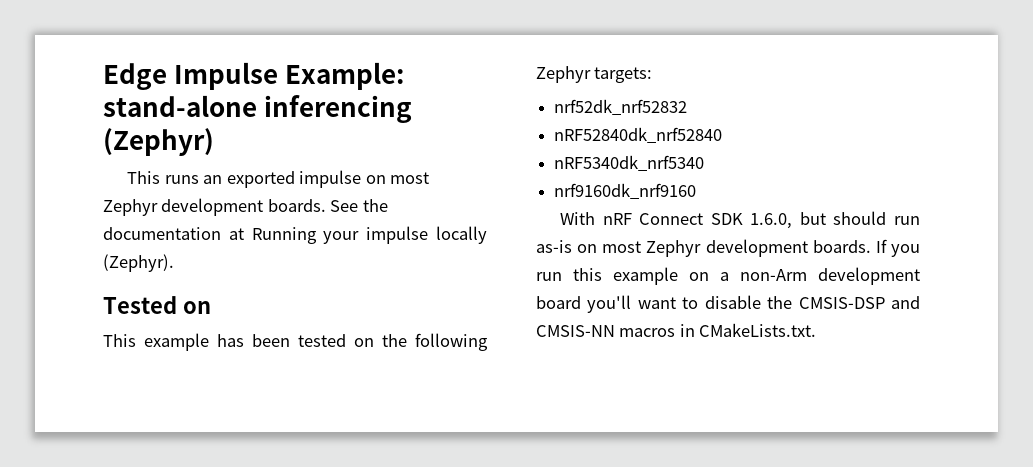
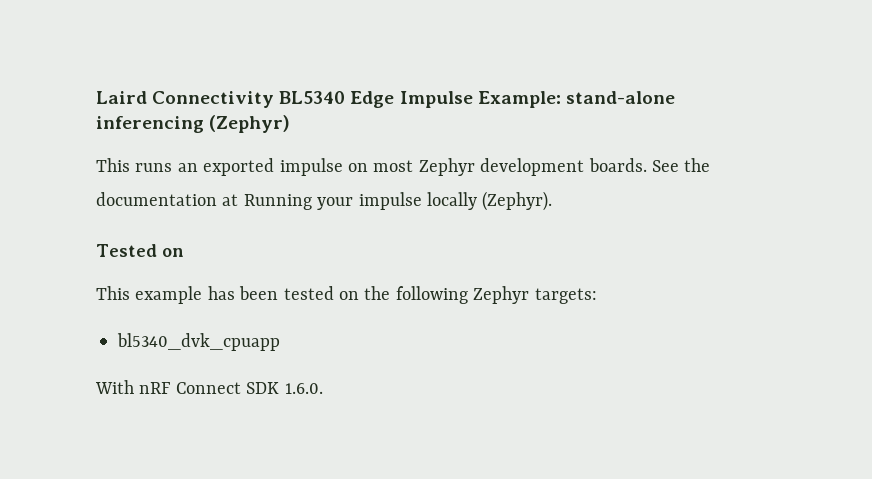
- Edge Impulse Example: stand-alone inferencing (Zephyr)
+ Laird Connectivity BL5340 Edge Impulse Example: stand-alone inferencing (Zephyr)
- nrf52dk_nrf52832
- nRF52840dk_nrf52840
- nRF5340dk_nrf5340
- nrf9160dk_nrf9160
+ bl5340_dvk_cpuapp
- With nRF Connect SDK 1.6.0, but should run as-is on most Zephyr development boards. If you run this example on a non-Arm development board you'll want to disable the CMSIS-DSP and CMSIS-NN macros in CMakeLists.txt.
+ With nRF Connect SDK 1.6.0.

